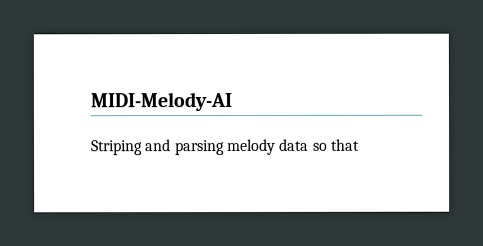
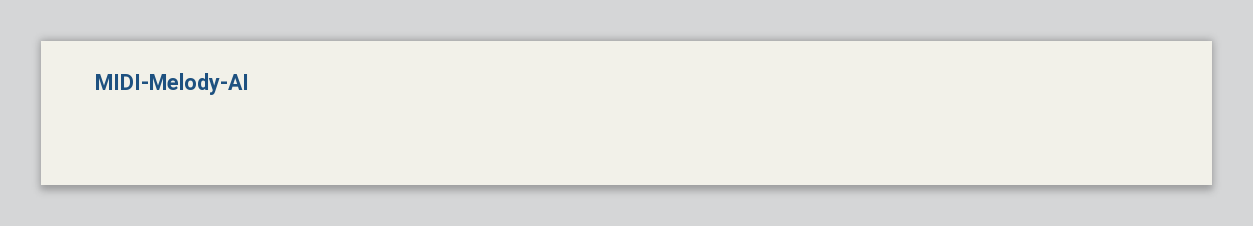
- Striping and parsing melody data so that

